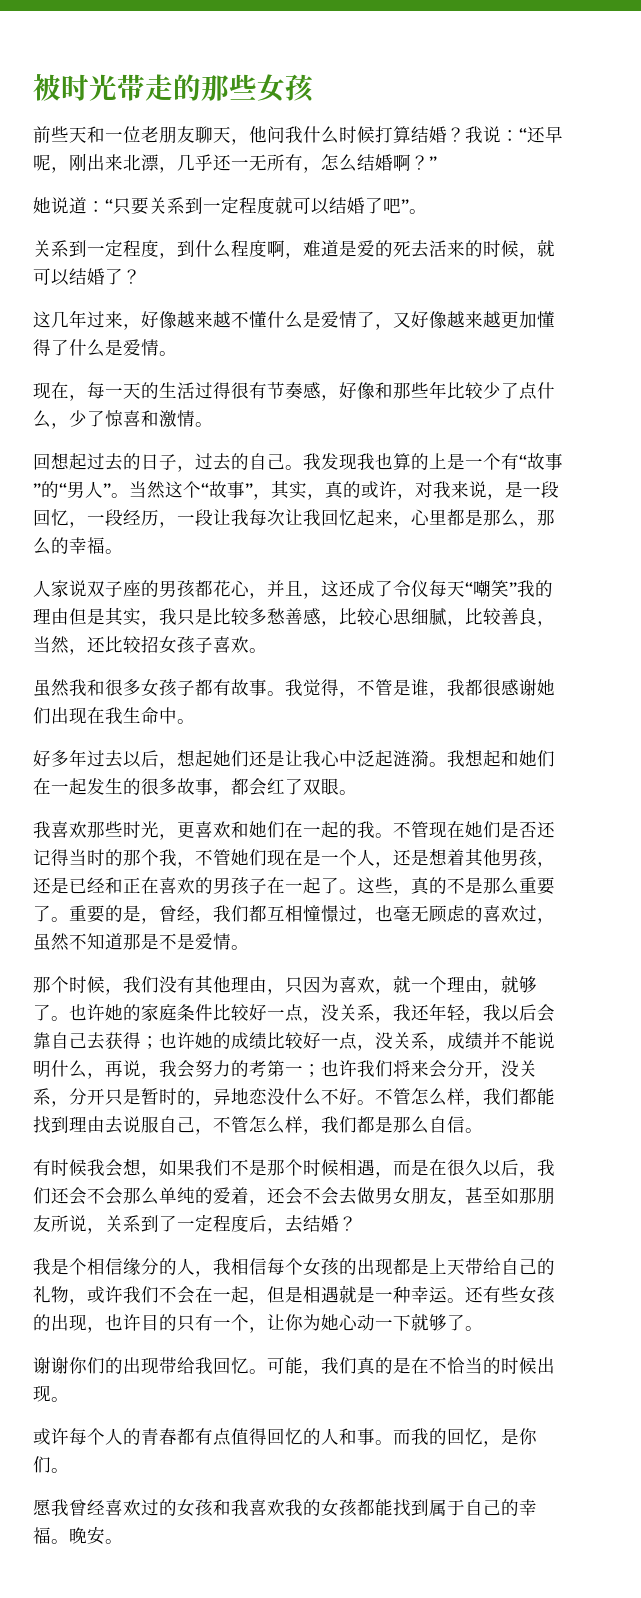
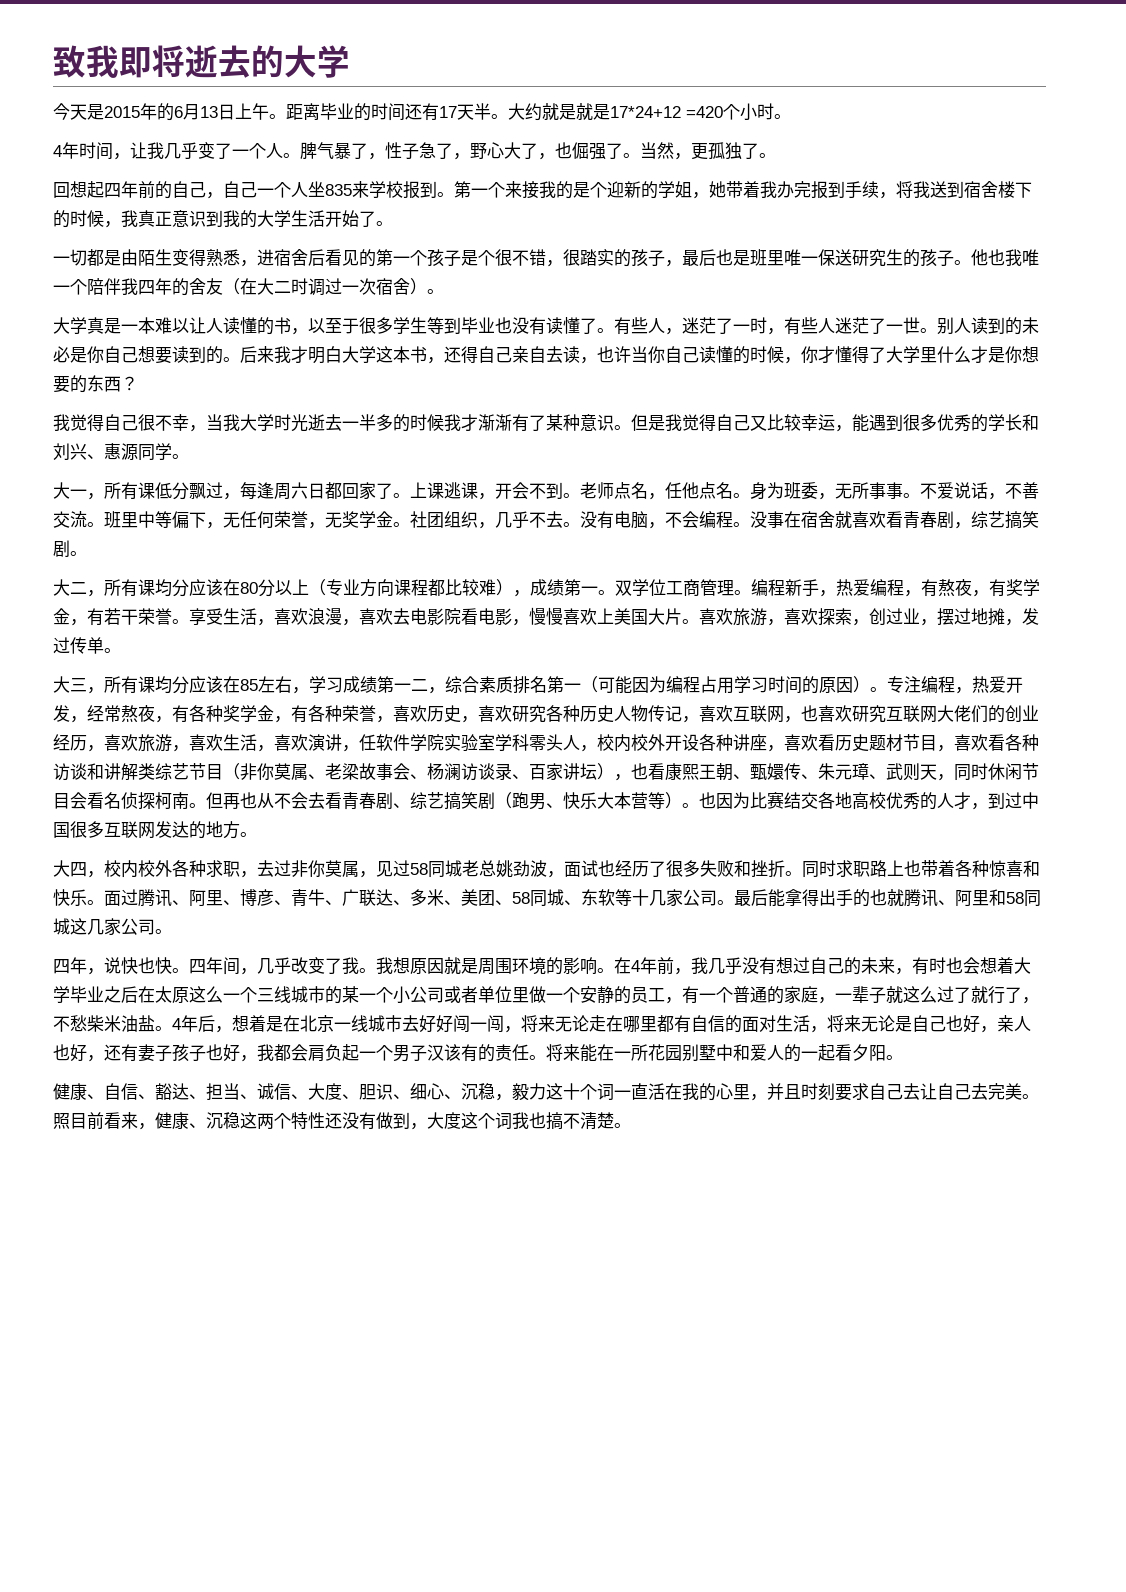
- 被时光带走的那些女孩
- 前些天和一位老朋友聊天，他问我什么时候打算结婚？我说：“还早呢，刚出来北漂，几乎还一无所有，怎么结婚啊？”
- 她说道：“只要关系到一定程度就可以结婚了吧”。
- 关系到一定程度，到什么程度啊，难道是爱的死去活来的时候，就可以结婚了？
- 这几年过来，好像越来越不懂什么是爱情了，又好像越来越更加懂得了什么是爱情。
- 现在，每一天的生活过得很有节奏感，好像和那些年比较少了点什么，少了惊喜和激情。
- 回想起过去的日子，过去的自己。我发现我也算的上是一个有“故事”的“男人”。当然这个“故事”，其实，真的或许，对我来说，是一段回忆，一段经历，一段让我每次让我回忆起来，心里都是那么，那么的幸福。
- 人家说双子座的男孩都花心，并且，这还成了令仪每天“嘲笑”我的理由但是其实，我只是比较多愁善感，比较心思细腻，比较善良，当然，还比较招女孩子喜欢。
- 虽然我和很多女孩子都有故事。我觉得，不管是谁，我都很感谢她们出现在我生命中。
- 好多年过去以后，想起她们还是让我心中泛起涟漪。我想起和她们在一起发生的很多故事，都会红了双眼。
- 我喜欢那些时光，更喜欢和她们在一起的我。不管现在她们是否还记得当时的那个我，不管她们现在是一个人，还是想着其他男孩，还是已经和正在喜欢的男孩子在一起了。这些，真的不是那么重要了。重要的是，曾经，我们都互相憧憬过，也毫无顾虑的喜欢过，虽然不知道那是不是爱情。
- 那个时候，我们没有其他理由，只因为喜欢，就一个理由，就够了。也许她的家庭条件比较好一点，没关系，我还年轻，我以后会靠自己去获得；也许她的成绩比较好一点，没关系，成绩并不能说明什么，再说，我会努力的考第一；也许我们将来会分开，没关系，分开只是暂时的，异地恋没什么不好。不管怎么样，我们都能找到理由去说服自己，不管怎么样，我们都是那么自信。
- 有时候我会想，如果我们不是那个时候相遇，而是在很久以后，我们还会不会那么单纯的爱着，还会不会去做男女朋友，甚至如那朋友所说，关系到了一定程度后，去结婚？
- 我是个相信缘分的人，我相信每个女孩的出现都是上天带给自己的礼物，或许我们不会在一起，但是相遇就是一种幸运。还有些女孩的出现，也许目的只有一个，让你为她心动一下就够了。
- 谢谢你们的出现带给我回忆。可能，我们真的是在不恰当的时候出现。
- 或许每个人的青春都有点值得回忆的人和事。而我的回忆，是你们。
- 愿我曾经喜欢过的女孩和我喜欢我的女孩都能找到属于自己的幸福。晚安。
+ 致我即将逝去的大学
+ 今天是2015年的6月13日上午。距离毕业的时间还有17天半。大约就是就是17*24+12 =420个小时。
+ 4年时间，让我几乎变了一个人。脾气暴了，性子急了，野心大了，也倔强了。当然，更孤独了。
+ 回想起四年前的自己，自己一个人坐835来学校报到。第一个来接我的是个迎新的学姐，她带着我办完报到手续，将我送到宿舍楼下的时候，我真正意识到我的大学生活开始了。
+ 一切都是由陌生变得熟悉，进宿舍后看见的第一个孩子是个很不错，很踏实的孩子，最后也是班里唯一保送研究生的孩子。他也我唯一个陪伴我四年的舍友（在大二时调过一次宿舍）。
+ 大学真是一本难以让人读懂的书，以至于很多学生等到毕业也没有读懂了。有些人，迷茫了一时，有些人迷茫了一世。别人读到的未必是你自己想要读到的。后来我才明白大学这本书，还得自己亲自去读，也许当你自己读懂的时候，你才懂得了大学里什么才是你想要的东西？
+ 我觉得自己很不幸，当我大学时光逝去一半多的时候我才渐渐有了某种意识。但是我觉得自己又比较幸运，能遇到很多优秀的学长和刘兴、惠源同学。
+ 大一，所有课低分飘过，每逢周六日都回家了。上课逃课，开会不到。老师点名，任他点名。身为班委，无所事事。不爱说话，不善交流。班里中等偏下，无任何荣誉，无奖学金。社团组织，几乎不去。没有电脑，不会编程。没事在宿舍就喜欢看青春剧，综艺搞笑剧。
+ 大二，所有课均分应该在80分以上（专业方向课程都比较难），成绩第一。双学位工商管理。编程新手，热爱编程，有熬夜，有奖学金，有若干荣誉。享受生活，喜欢浪漫，喜欢去电影院看电影，慢慢喜欢上美国大片。喜欢旅游，喜欢探索，创过业，摆过地摊，发过传单。
+ 大三，所有课均分应该在85左右，学习成绩第一二，综合素质排名第一（可能因为编程占用学习时间的原因）。专注编程，热爱开发，经常熬夜，有各种奖学金，有各种荣誉，喜欢历史，喜欢研究各种历史人物传记，喜欢互联网，也喜欢研究互联网大佬们的创业经历，喜欢旅游，喜欢生活，喜欢演讲，任软件学院实验室学科零头人，校内校外开设各种讲座，喜欢看历史题材节目，喜欢看各种访谈和讲解类综艺节目（非你莫属、老梁故事会、杨澜访谈录、百家讲坛），也看康熙王朝、甄嬛传、朱元璋、武则天，同时休闲节目会看名侦探柯南。但再也从不会去看青春剧、综艺搞笑剧（跑男、快乐大本营等）。也因为比赛结交各地高校优秀的人才，到过中国很多互联网发达的地方。
+ 大四，校内校外各种求职，去过非你莫属，见过58同城老总姚劲波，面试也经历了很多失败和挫折。同时求职路上也带着各种惊喜和快乐。面过腾讯、阿里、博彦、青牛、广联达、多米、美团、58同城、东软等十几家公司。最后能拿得出手的也就腾讯、阿里和58同城这几家公司。
+ 四年，说快也快。四年间，几乎改变了我。我想原因就是周围环境的影响。在4年前，我几乎没有想过自己的未来，有时也会想着大学毕业之后在太原这么一个三线城市的某一个小公司或者单位里做一个安静的员工，有一个普通的家庭，一辈子就这么过了就行了，不愁柴米油盐。4年后，想着是在北京一线城市去好好闯一闯，将来无论走在哪里都有自信的面对生活，将来无论是自己也好，亲人也好，还有妻子孩子也好，我都会肩负起一个男子汉该有的责任。将来能在一所花园别墅中和爱人的一起看夕阳。
+ 健康、自信、豁达、担当、诚信、大度、胆识、细心、沉稳，毅力这十个词一直活在我的心里，并且时刻要求自己去让自己去完美。照目前看来，健康、沉稳这两个特性还没有做到，大度这个词我也搞不清楚。

